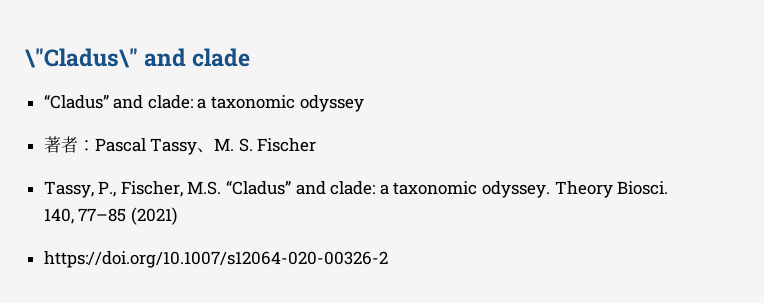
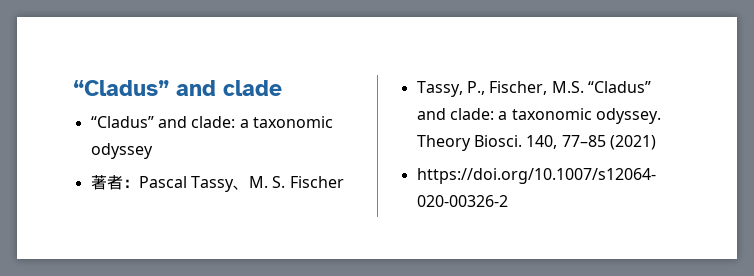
- \"Cladus\" and clade
+ “Cladus” and clade

